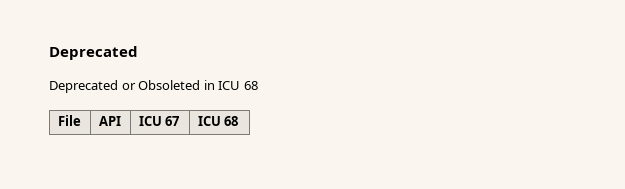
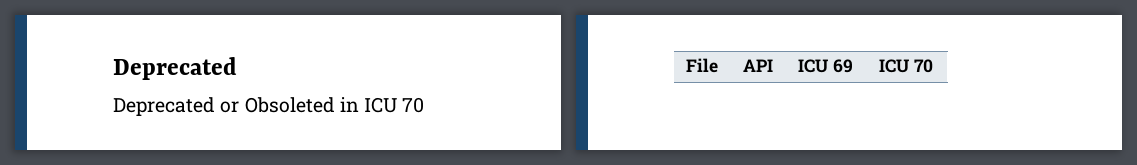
- Deprecated or Obsoleted in ICU 68
+ Deprecated or Obsoleted in ICU 70
- File | API | ICU 67 | ICU 68
+ File | API | ICU 69 | ICU 70

